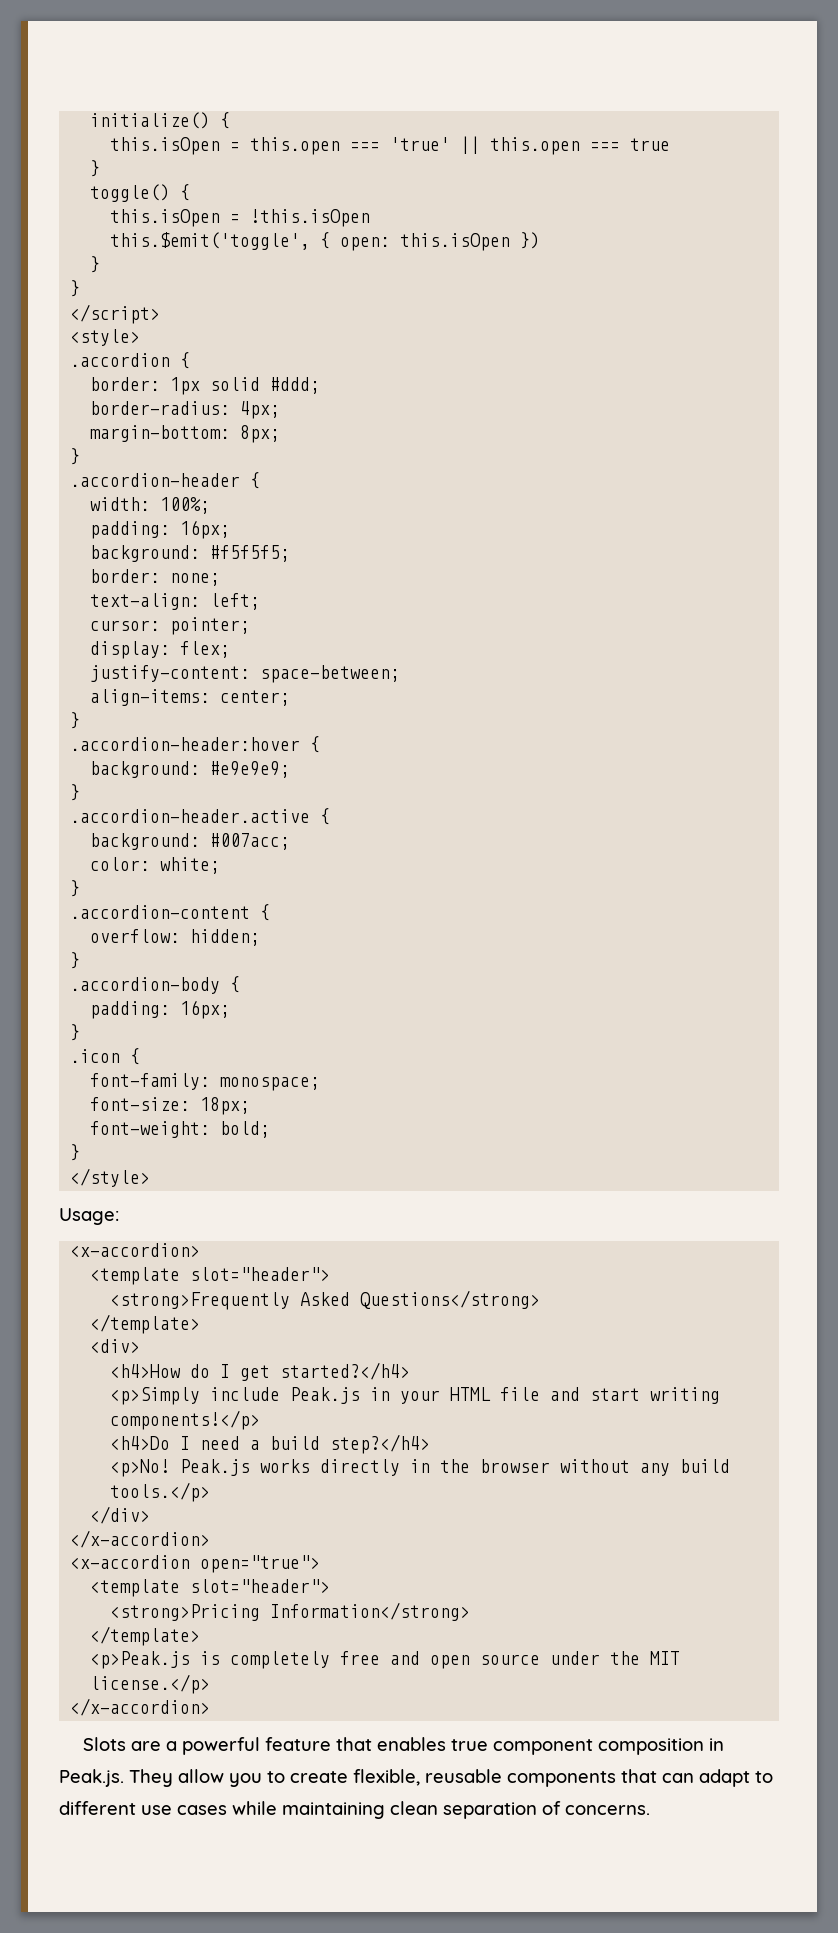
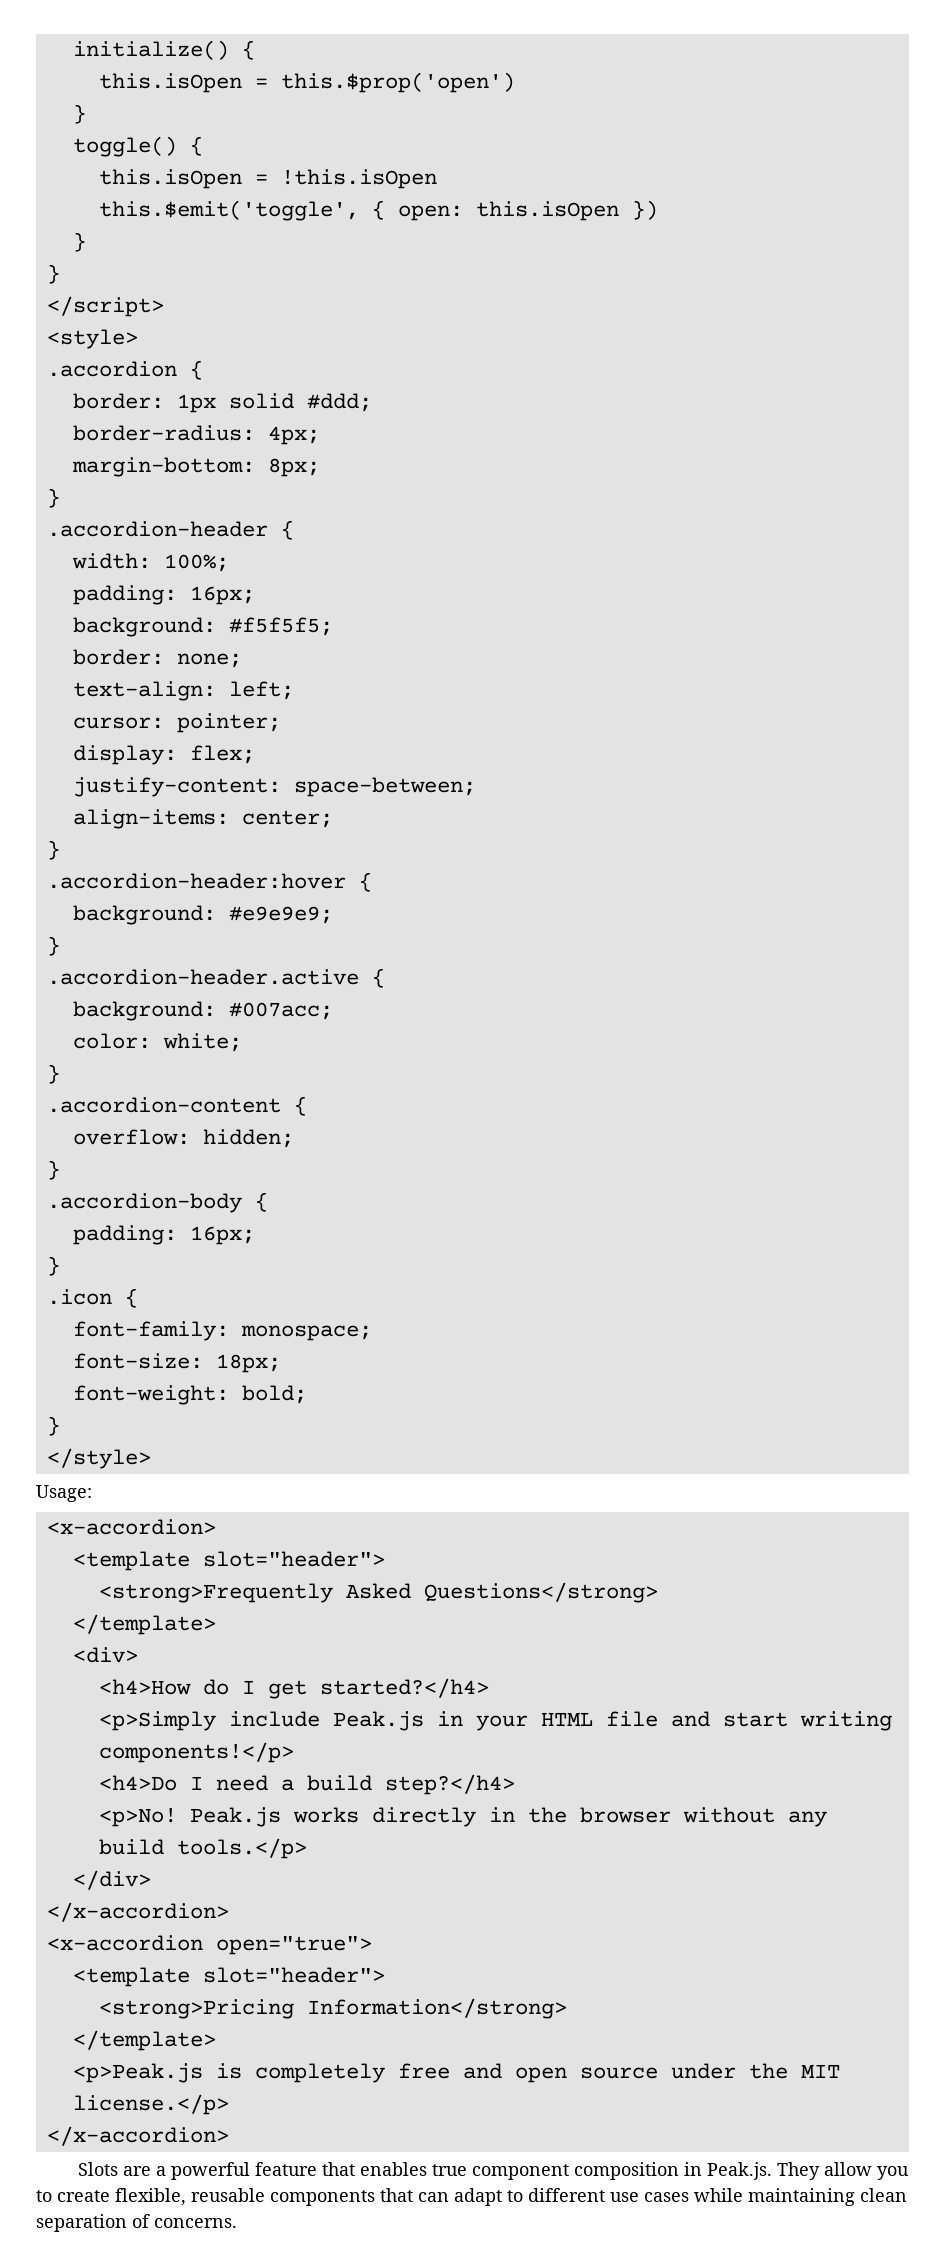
- this.isOpen = this.open === 'true' || this.open === true
+ this.isOpen = this.$prop('open')

